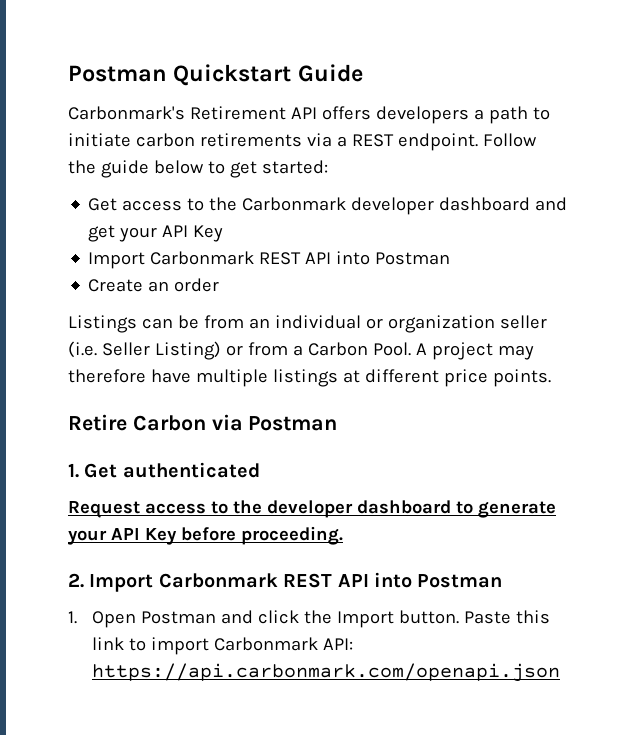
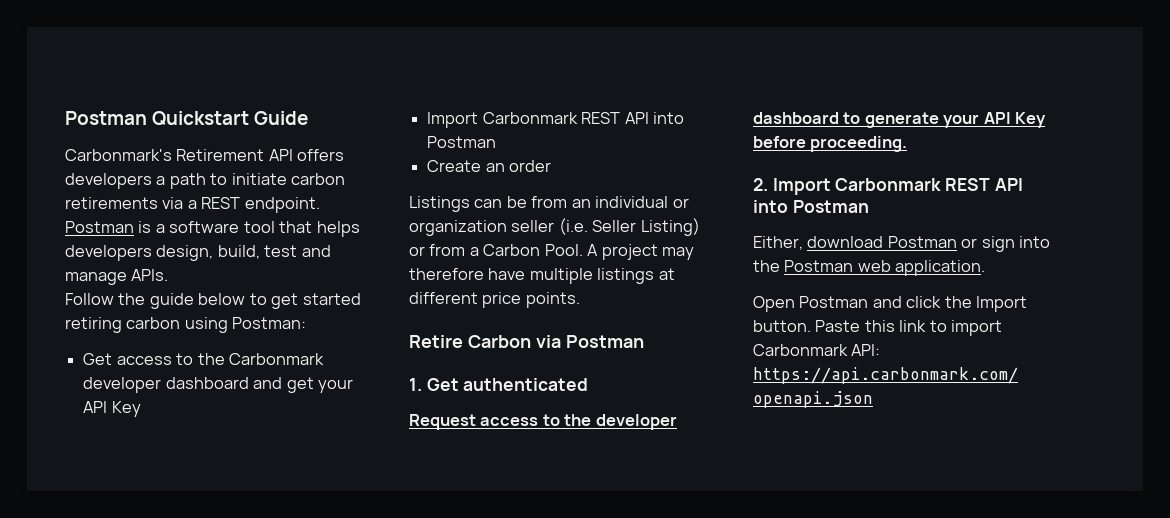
- Carbonmark's Retirement API offers developers a path to initiate carbon retirements via a REST endpoint. Follow the guide below to get started:
+ Carbonmark's Retirement API offers developers a path to initiate carbon retirements via a REST endpoint. Postman is a software tool that helps developers design, build, test and manage APIs.
+ Follow the guide below to get started retiring carbon using Postman:
- 1. Open Postman and click the Import button.
+ Either, download Postman or sign into the Postman web application.
+ Open Postman and click the Import button.

